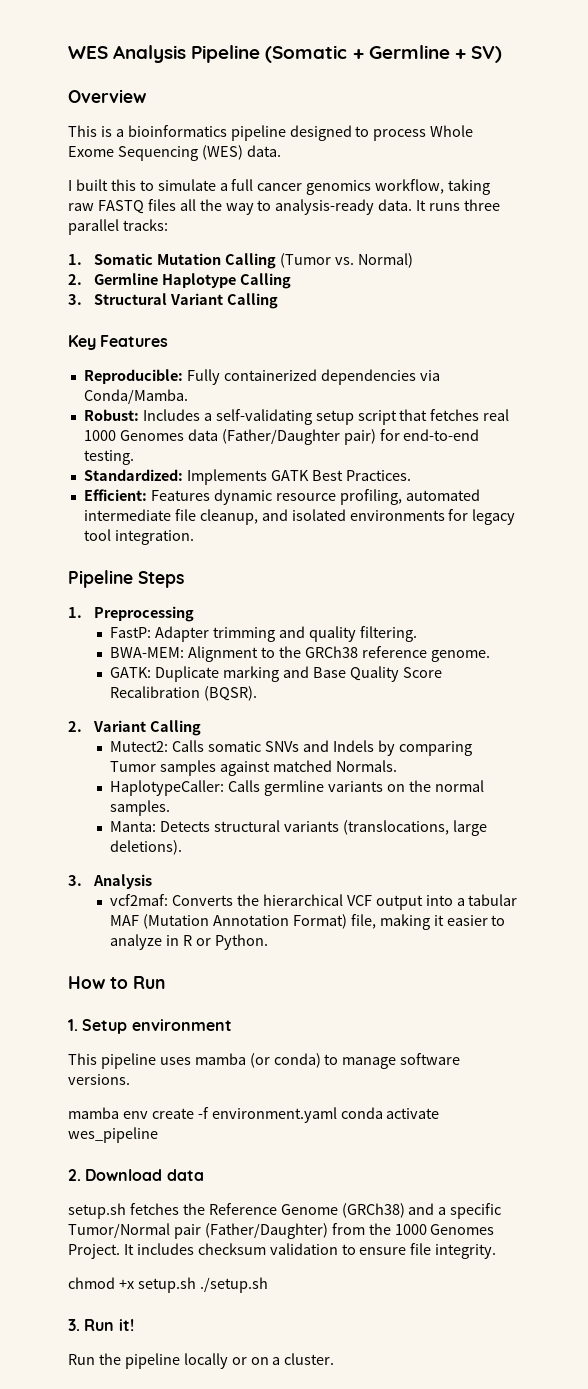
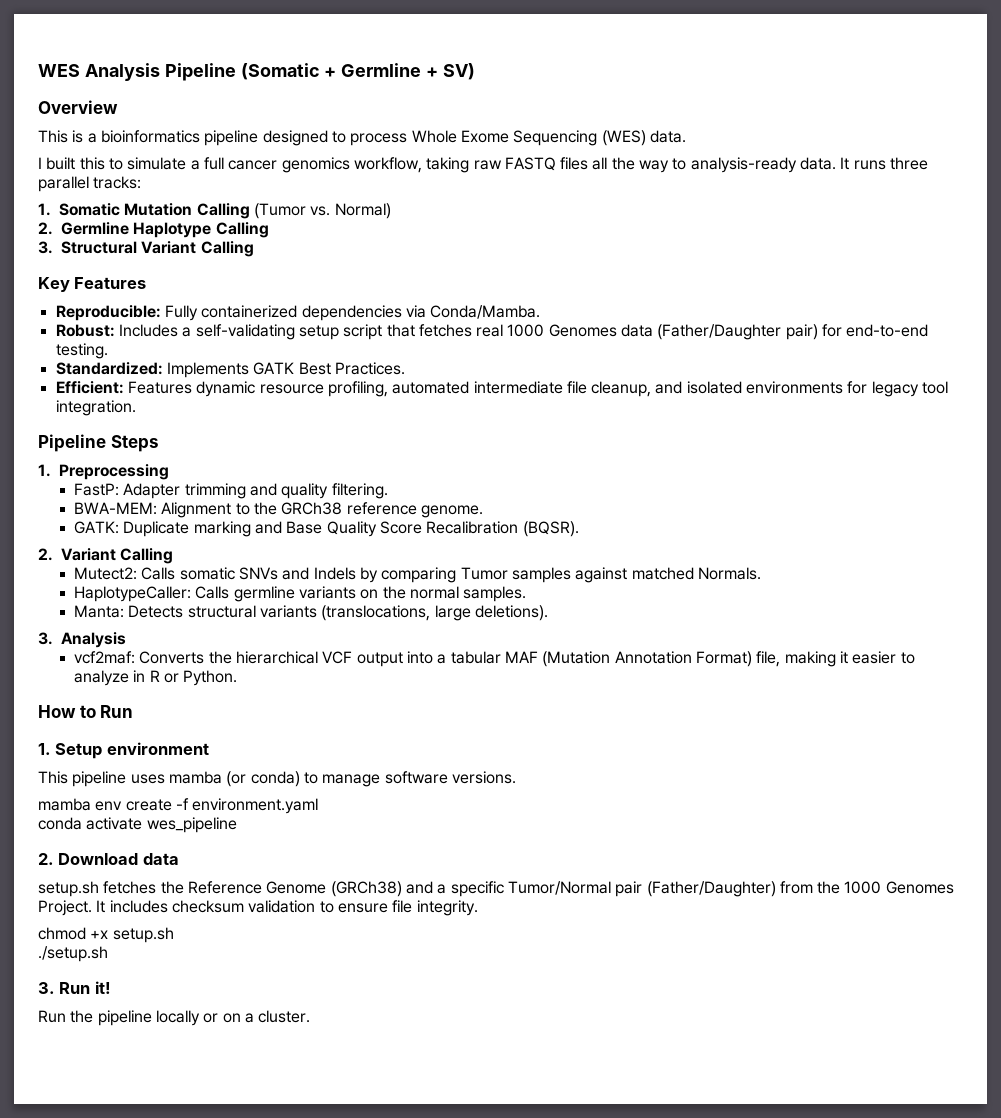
- mamba env create -f environment.yaml conda activate wes_pipeline
+ mamba env create -f environment.yaml
+ conda activate wes_pipeline
- chmod +x setup.sh ./setup.sh
+ chmod +x setup.sh
+ ./setup.sh

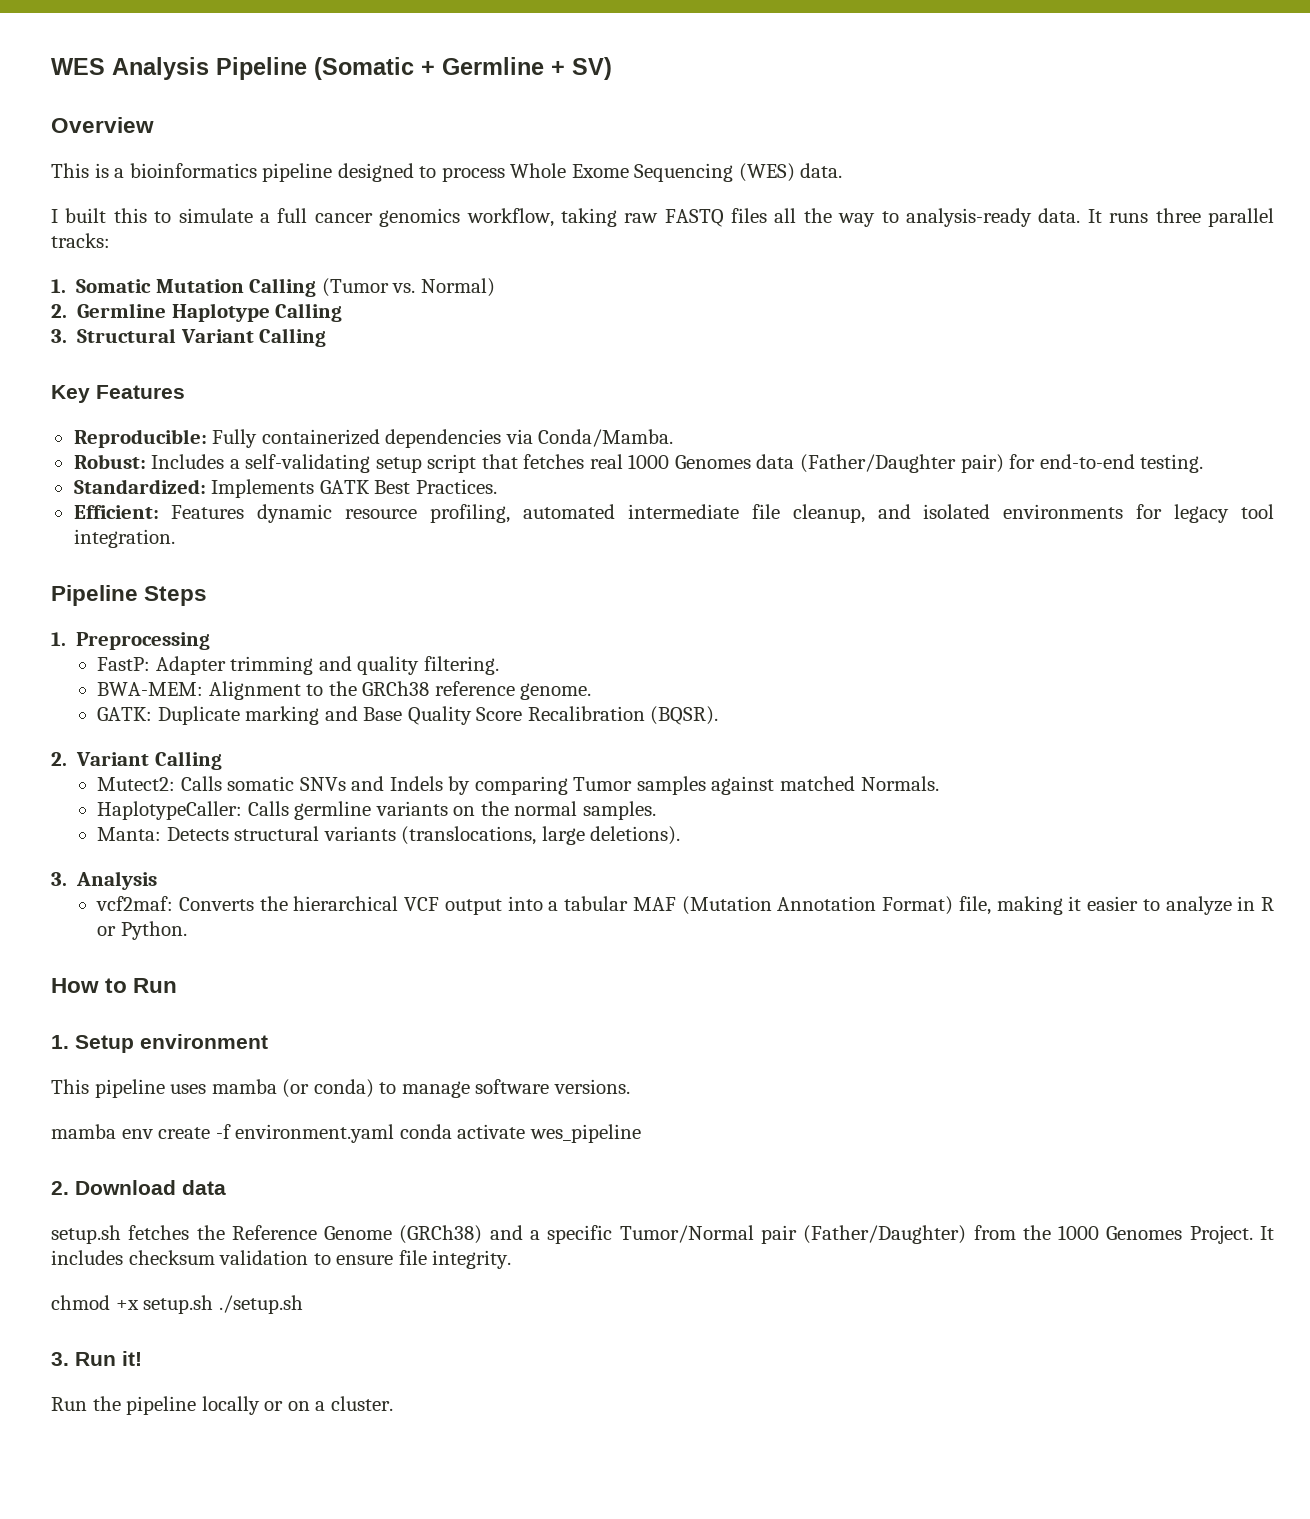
- mamba env create -f environment.yaml
- conda activate wes_pipeline
+ mamba env create -f environment.yaml conda activate wes_pipeline
- chmod +x setup.sh
- ./setup.sh
+ chmod +x setup.sh ./setup.sh

